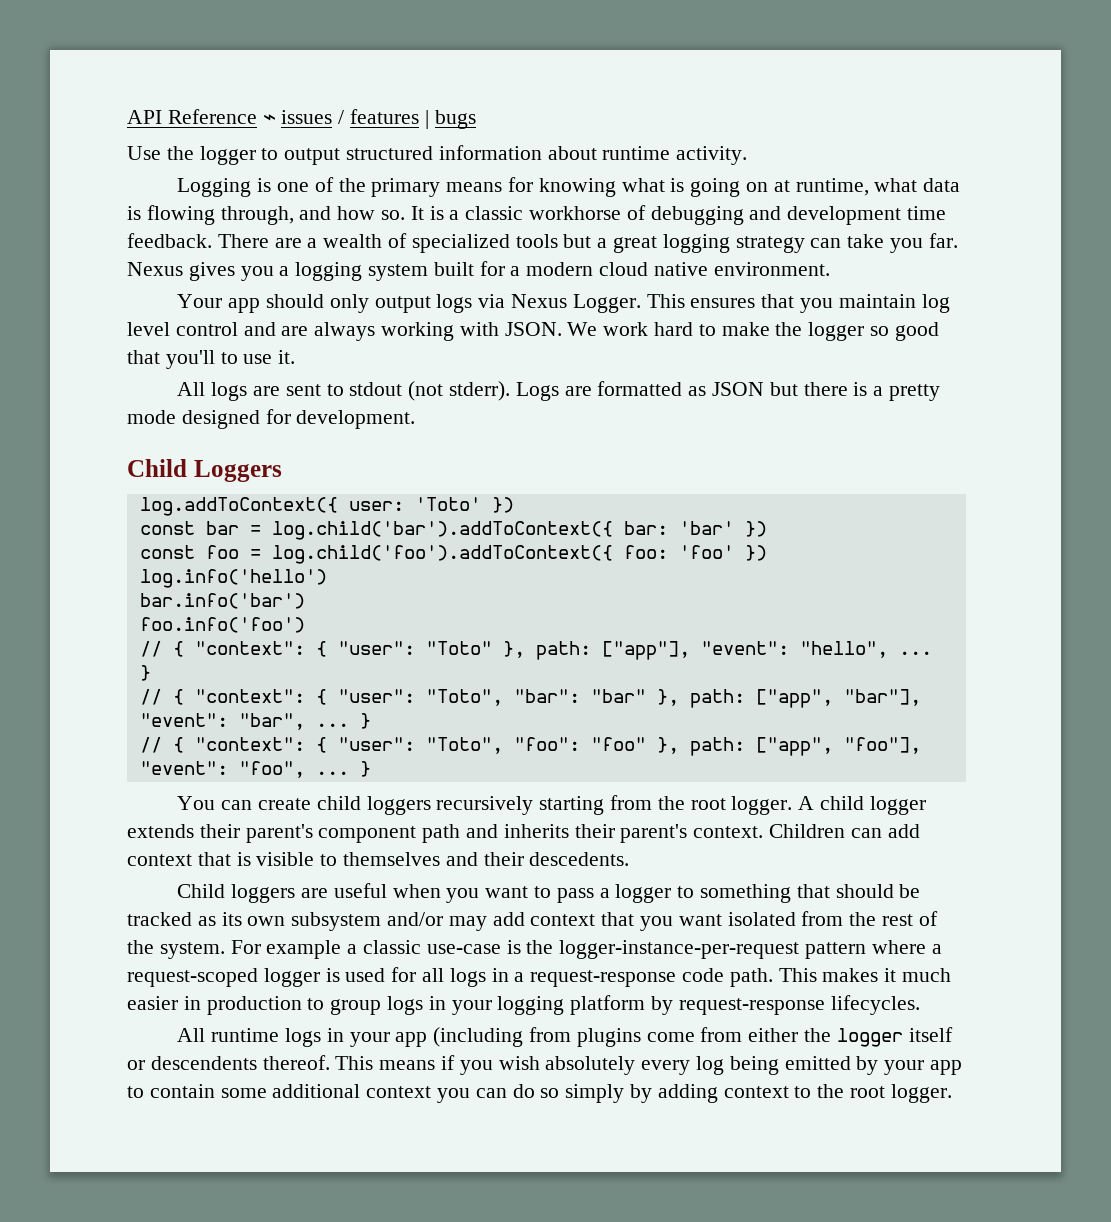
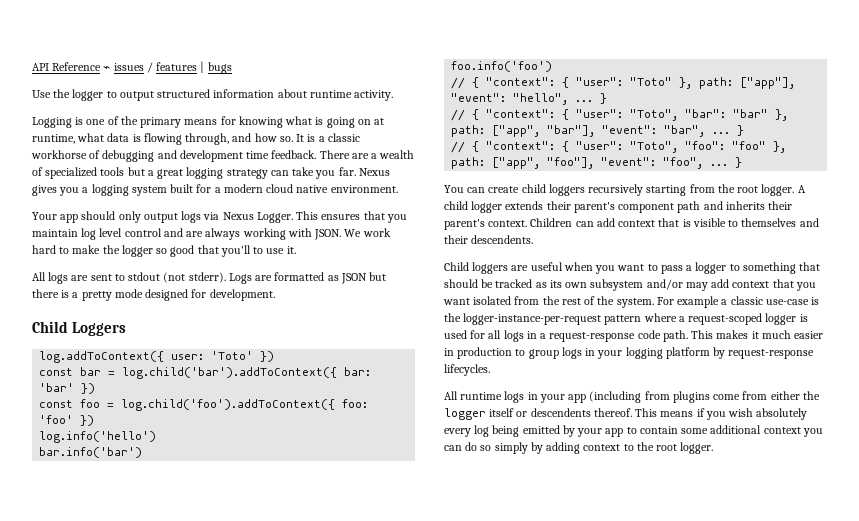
- Children can add context that is visible to themselves and their descedents.
+ Children can add context that is visible to themselves and their descendents.

